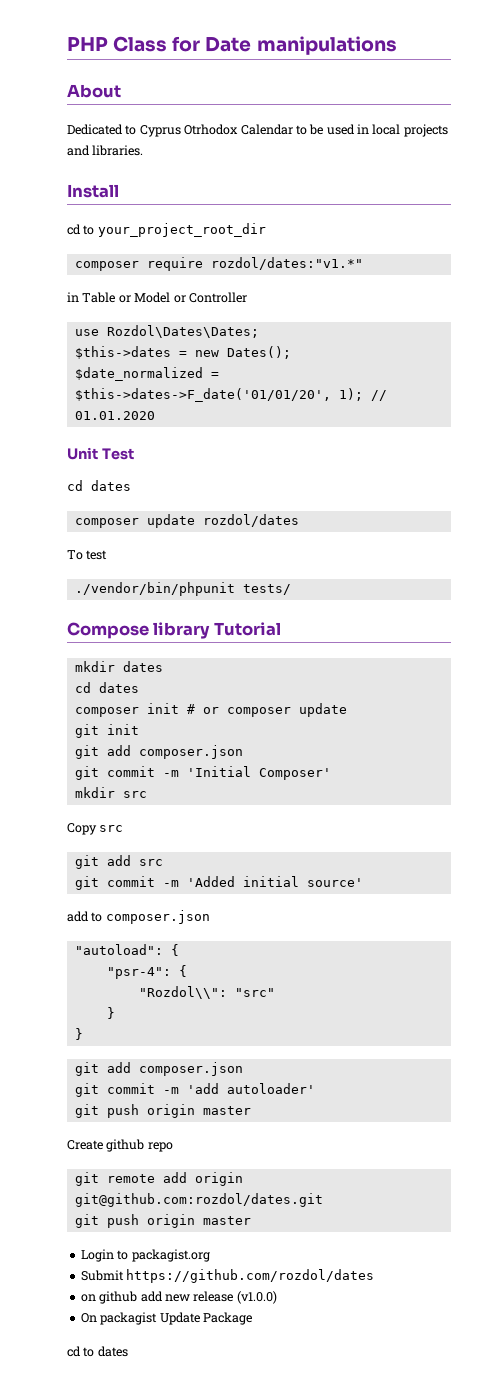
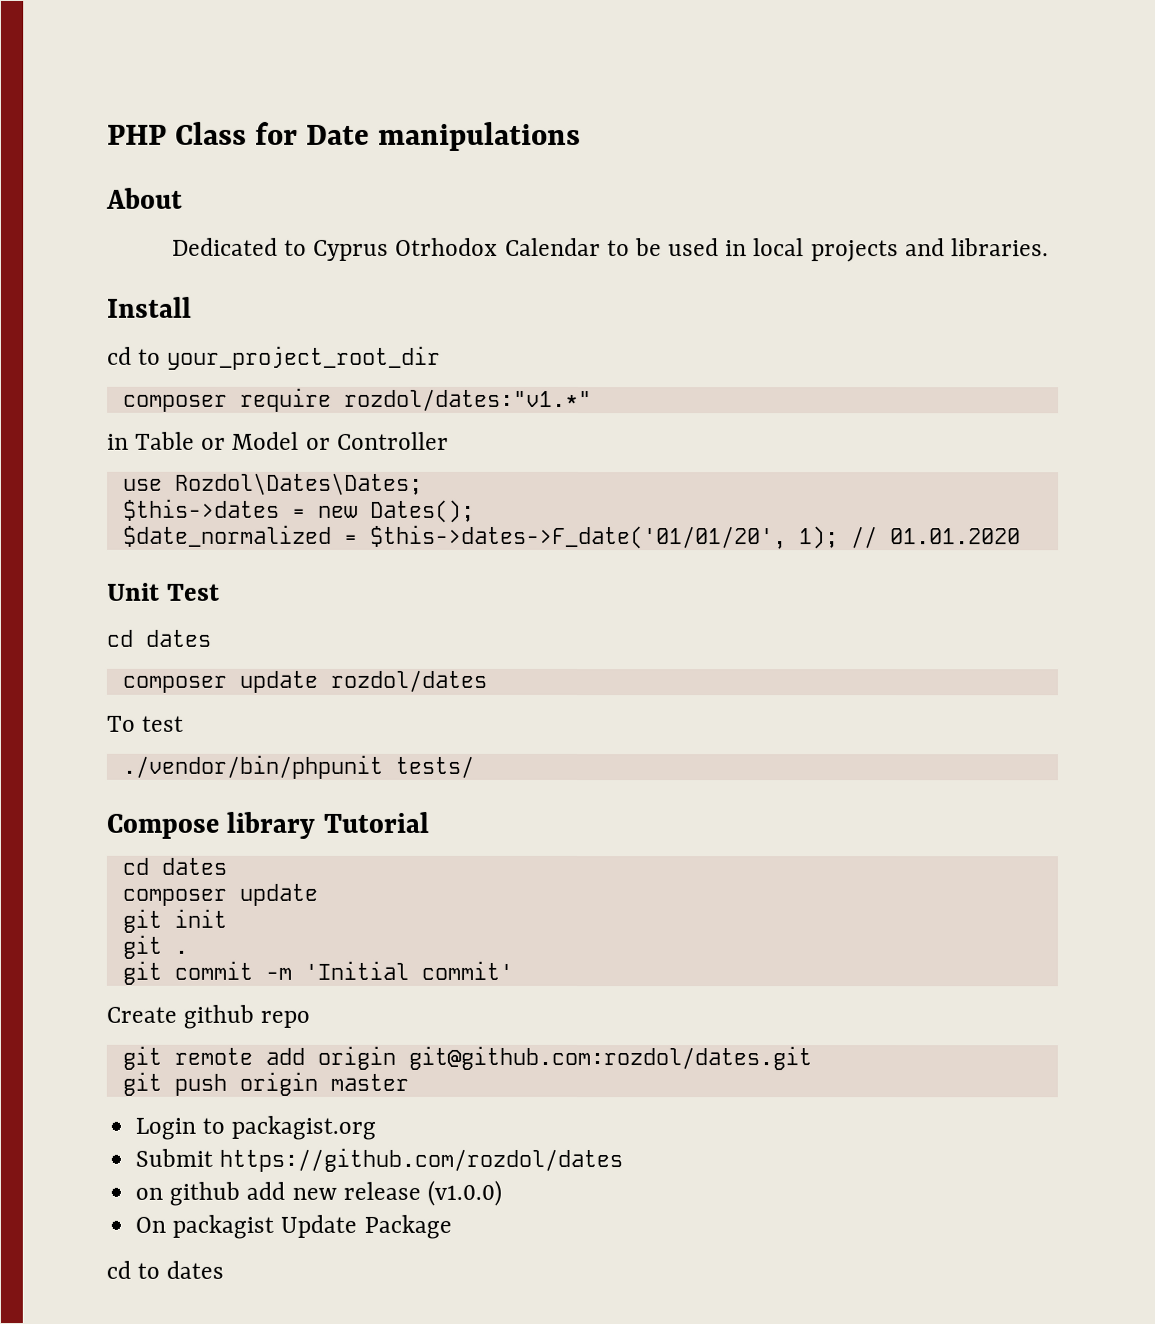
  Compose library Tutorial
- mkdir dates
  cd dates
- composer init # or composer update
+ composer update
  git init
- git add composer.json
+ git .
- git commit -m 'Initial Composer'
- mkdir src
- Copy src
- git add src
- git commit -m 'Added initial source'
- add to composer.json
- "autoload": {
- "psr-4": {
- "Rozdol\\": "src"
- }
- }
- git add composer.json
- git commit -m 'add autoloader'
- git push origin master
+ git commit -m 'Initial commit'

